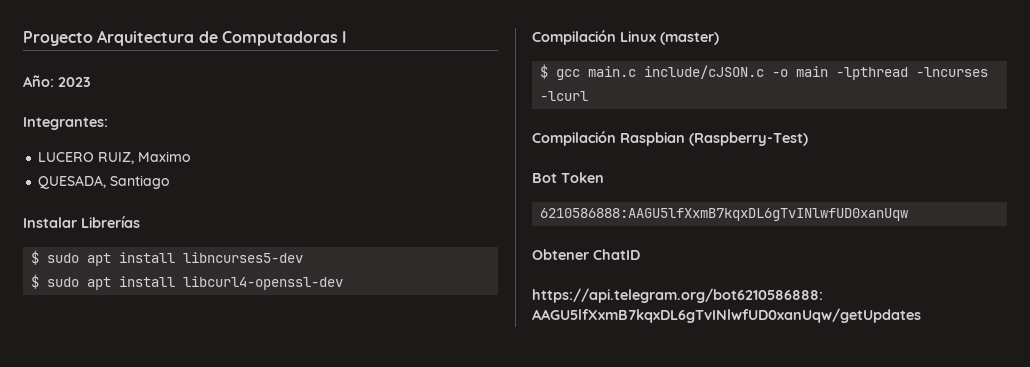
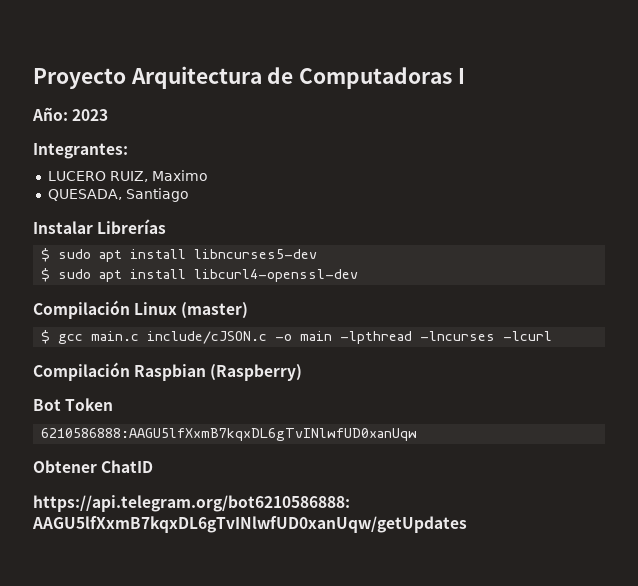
- Compilación Raspbian (Raspberry-Test)
+ Compilación Raspbian (Raspberry)

